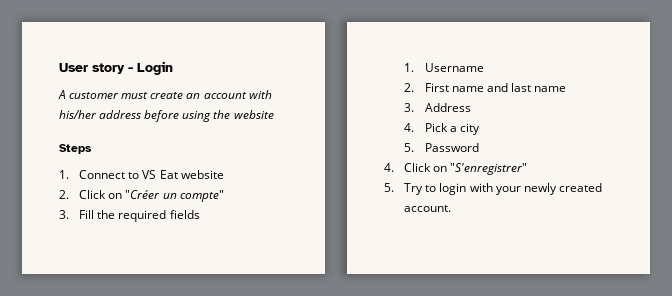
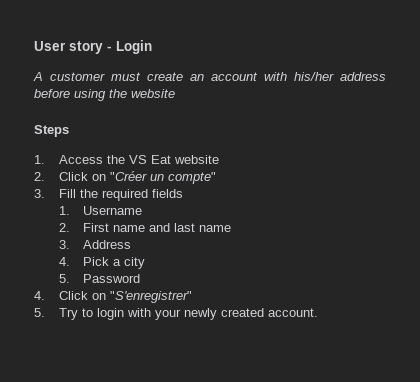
- 1. Connect to VS Eat website
+ 1. Access the VS Eat website

